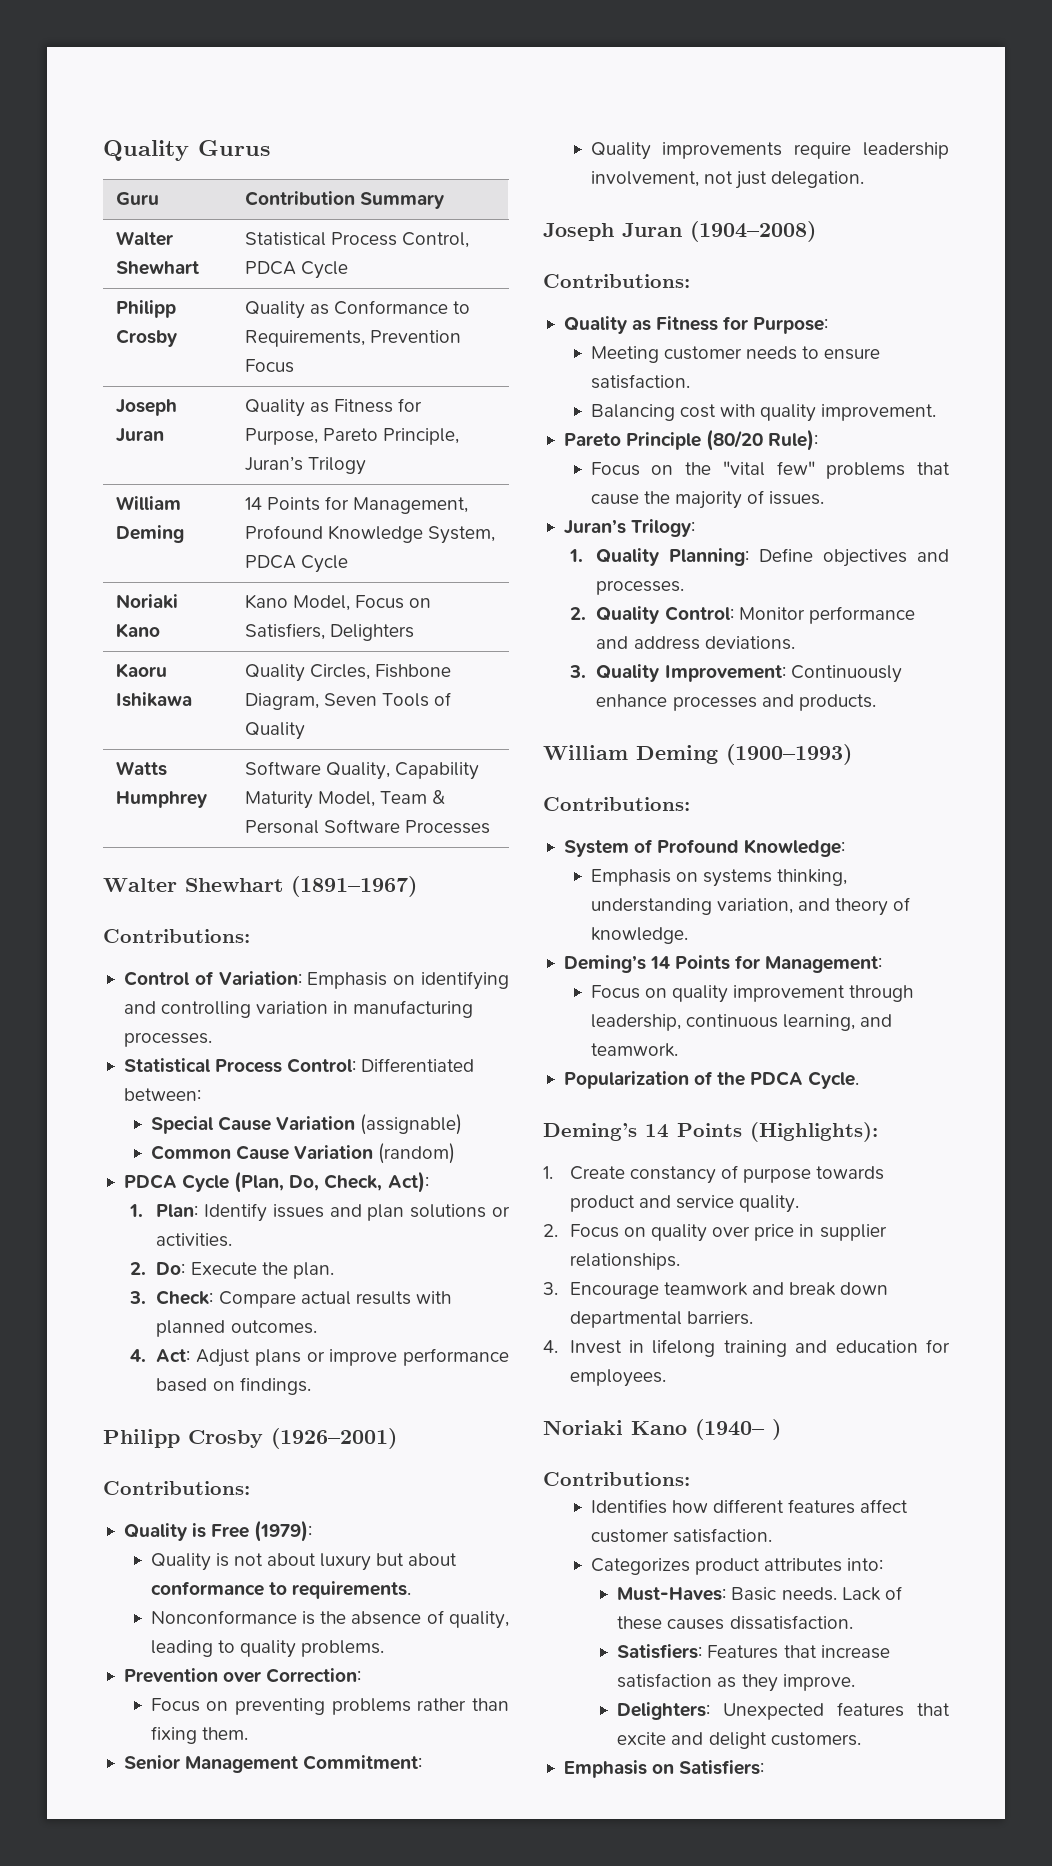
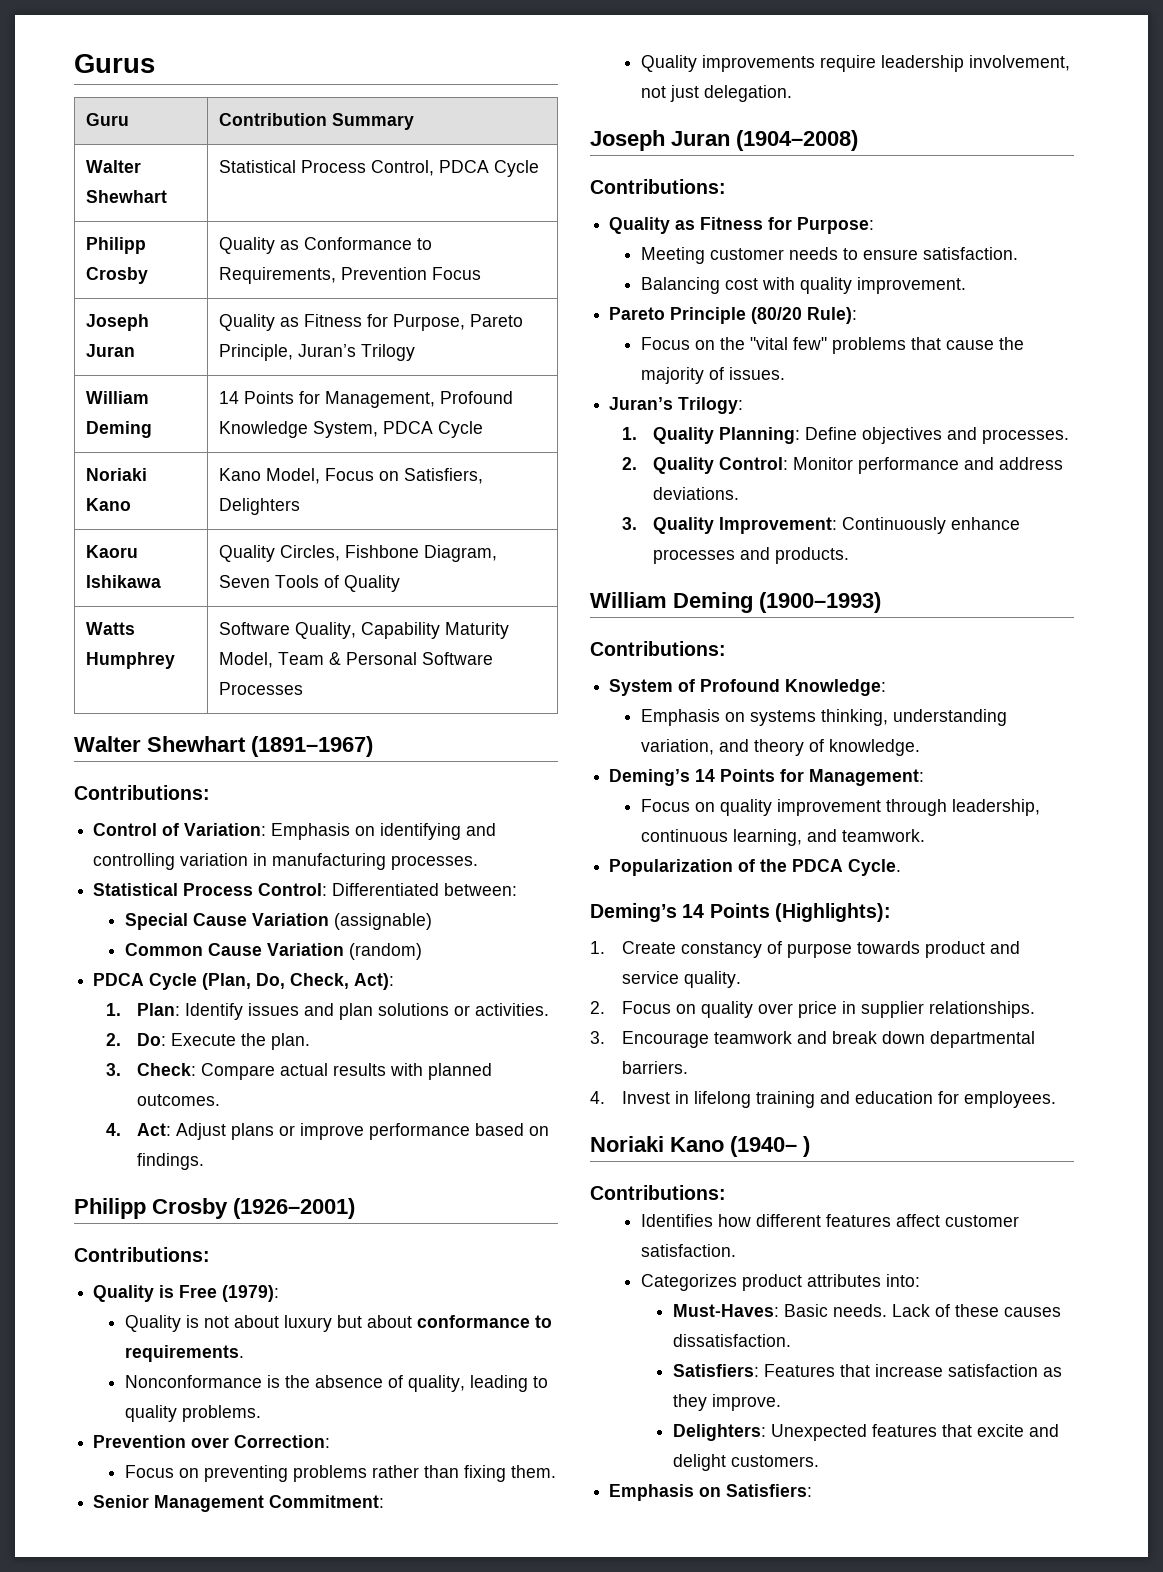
- Quality Gurus
+ Gurus

